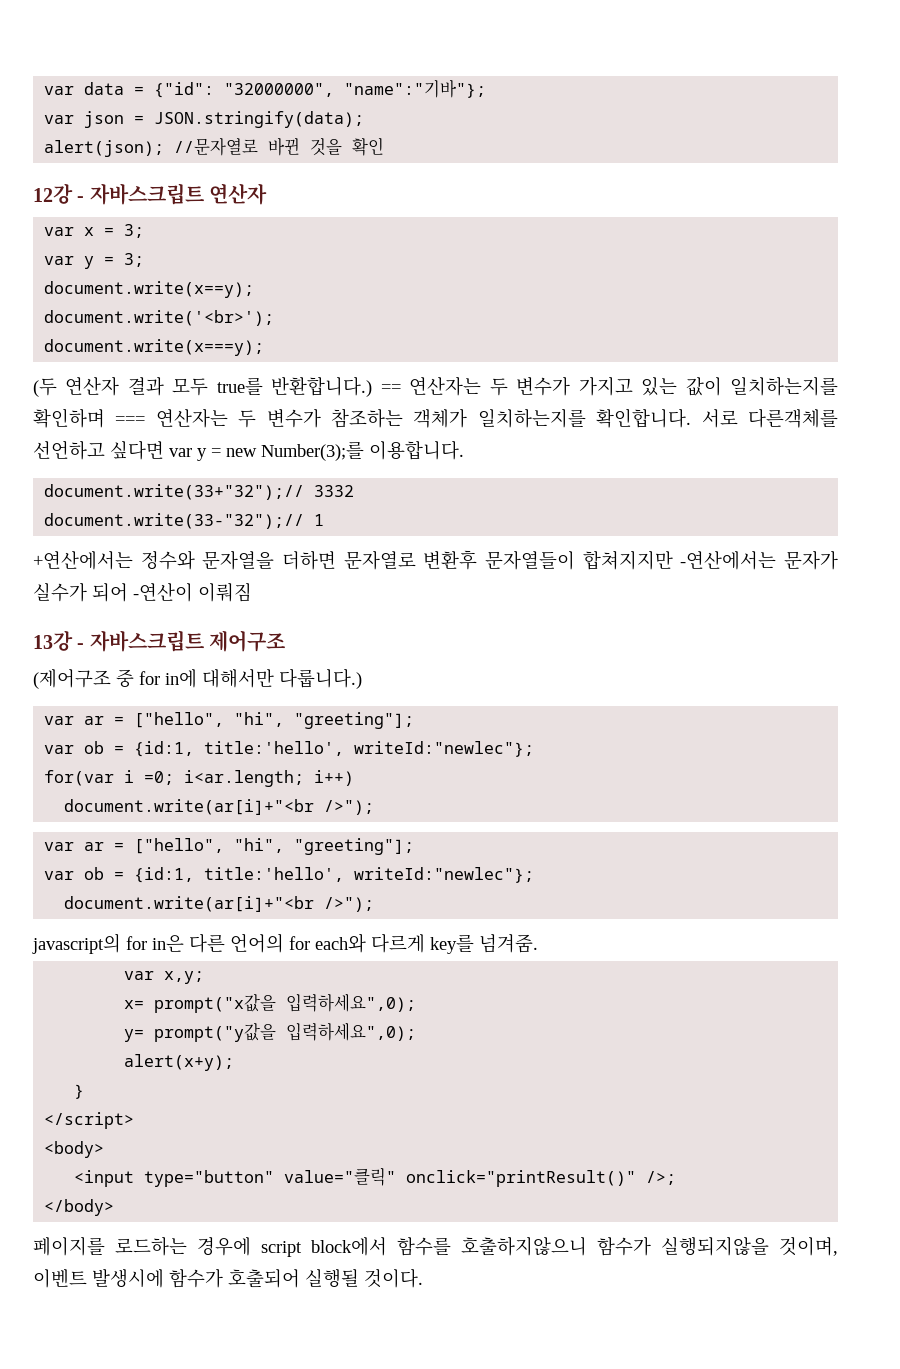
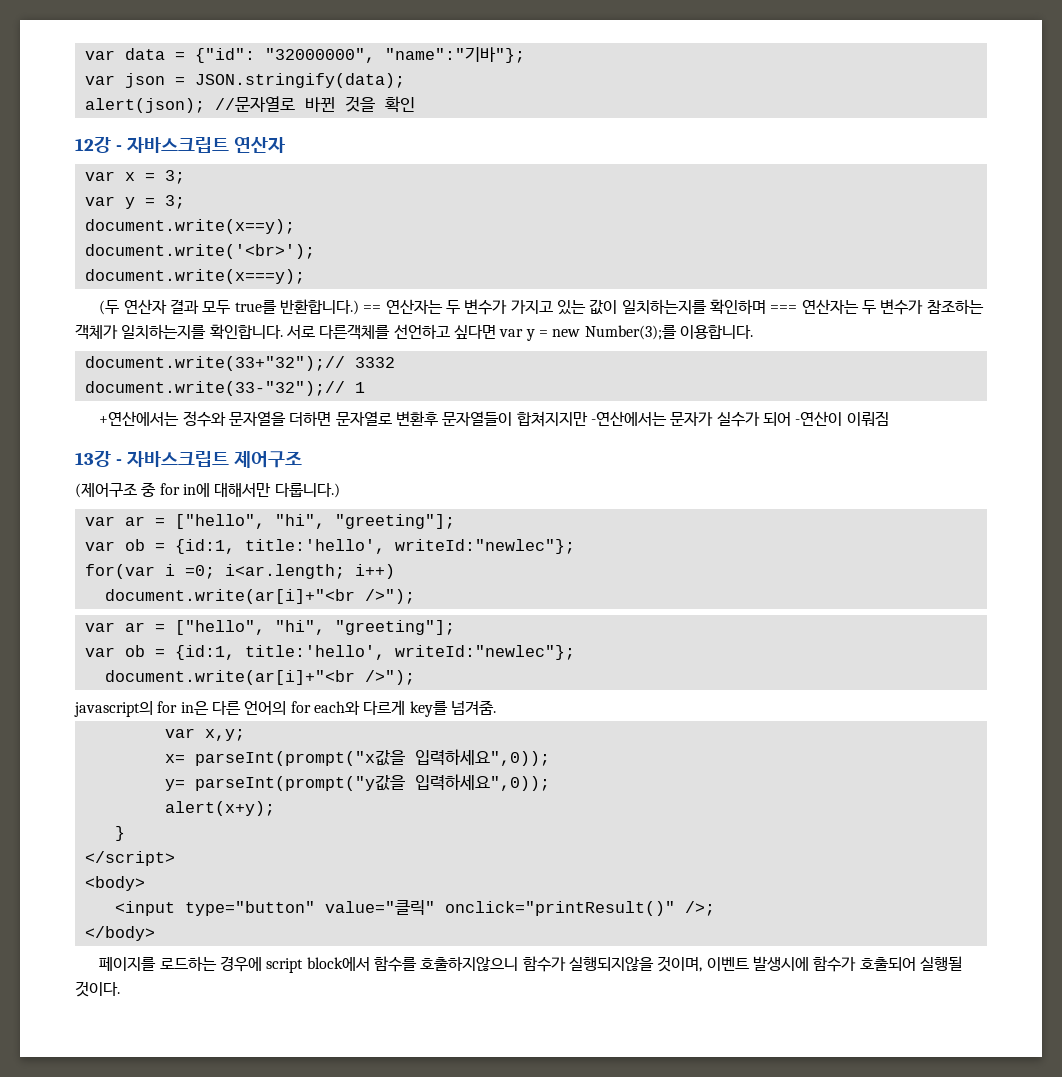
- x= prompt("x값을 입력하세요",0);
+ x= parseInt(prompt("x값을 입력하세요",0));
- y= prompt("y값을 입력하세요",0);
+ y= parseInt(prompt("y값을 입력하세요",0));

